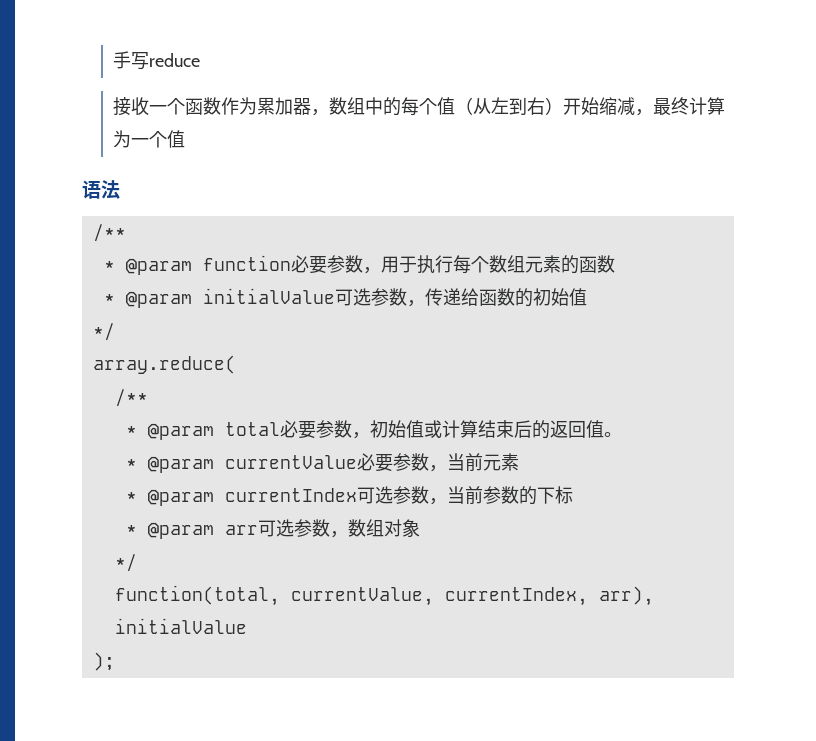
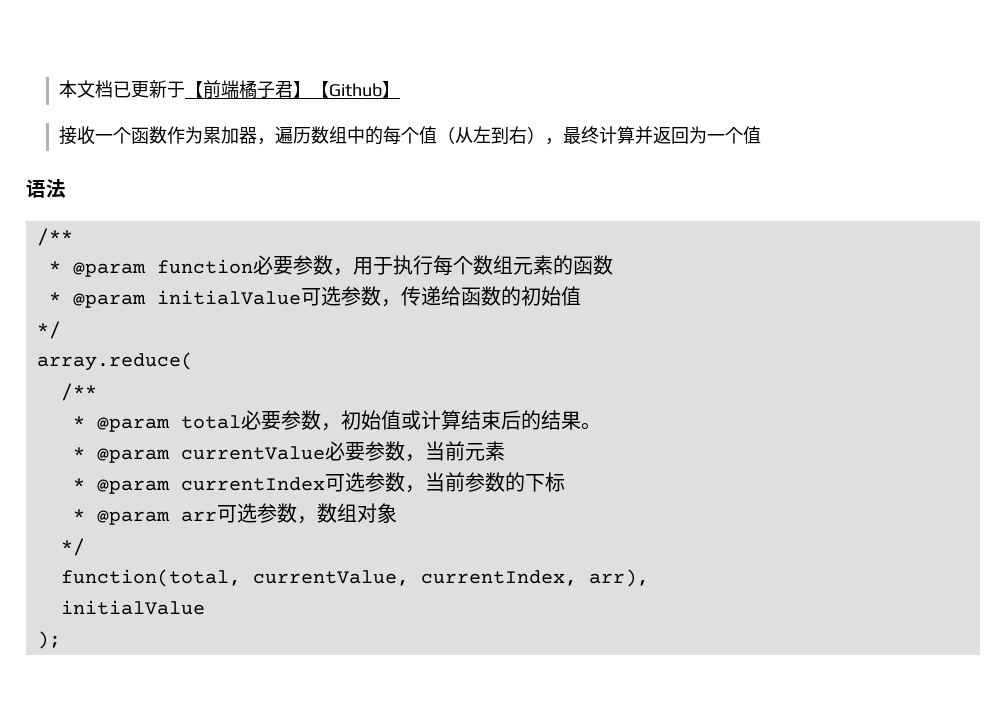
- 手写reduce
+ 本文档已更新于【前端橘子君】【Github】
- 接收一个函数作为累加器，数组中的每个值（从左到右）开始缩减，最终计算为一个值
+ 接收一个函数作为累加器，遍历数组中的每个值（从左到右），最终计算并返回为一个值
- * @param total必要参数，初始值或计算结束后的返回值。
+ * @param total必要参数，初始值或计算结束后的结果。

